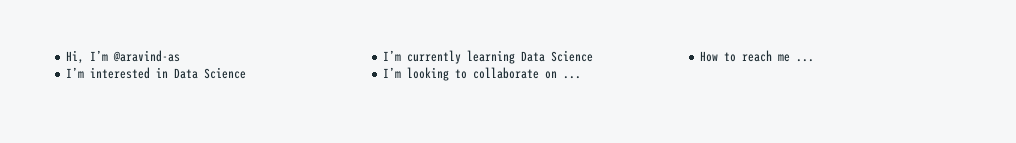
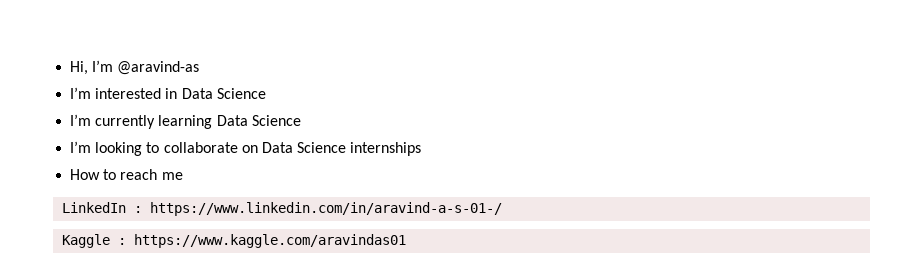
- I’m looking to collaborate on ...
+ I’m looking to collaborate on Data Science internships
- How to reach me ...
+ How to reach me
+ LinkedIn : https://www.linkedin.com/in/aravind-a-s-01-/
+ Kaggle : https://www.kaggle.com/aravindas01

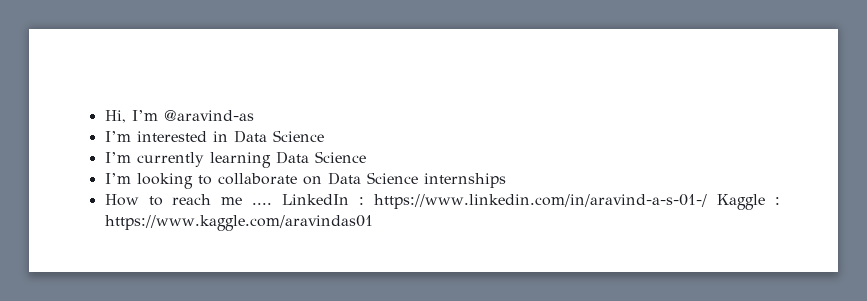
- How to reach me
- LinkedIn : https://www.linkedin.com/in/aravind-a-s-01-/
- Kaggle : https://www.kaggle.com/aravindas01
+ How to reach me .... LinkedIn : https://www.linkedin.com/in/aravind-a-s-01-/ Kaggle : https://www.kaggle.com/aravindas01

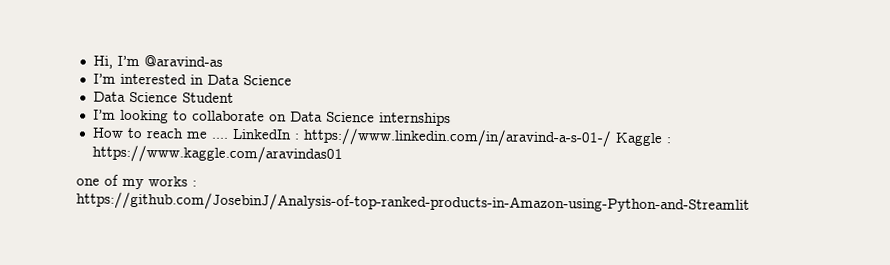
- I’m currently learning Data Science
+ Data Science Student
+ one of my works : https://github.com/JosebinJ/Analysis-of-top-ranked-products-in-Amazon-using-Python-and-Streamlit

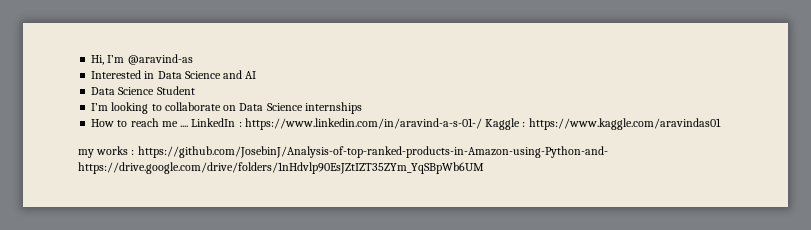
- I’m interested in Data Science
+ Interested in Data Science and AI
- one of my works : https://github.com/JosebinJ/Analysis-of-top-ranked-products-in-Amazon-using-Python-and-Streamlit
+ my works : https://github.com/JosebinJ/Analysis-of-top-ranked-products-in-Amazon-using-Python-and- https://drive.google.com/drive/folders/1nHdvlp90EsJZtIZT35ZYm_YqSBpWb6UM

